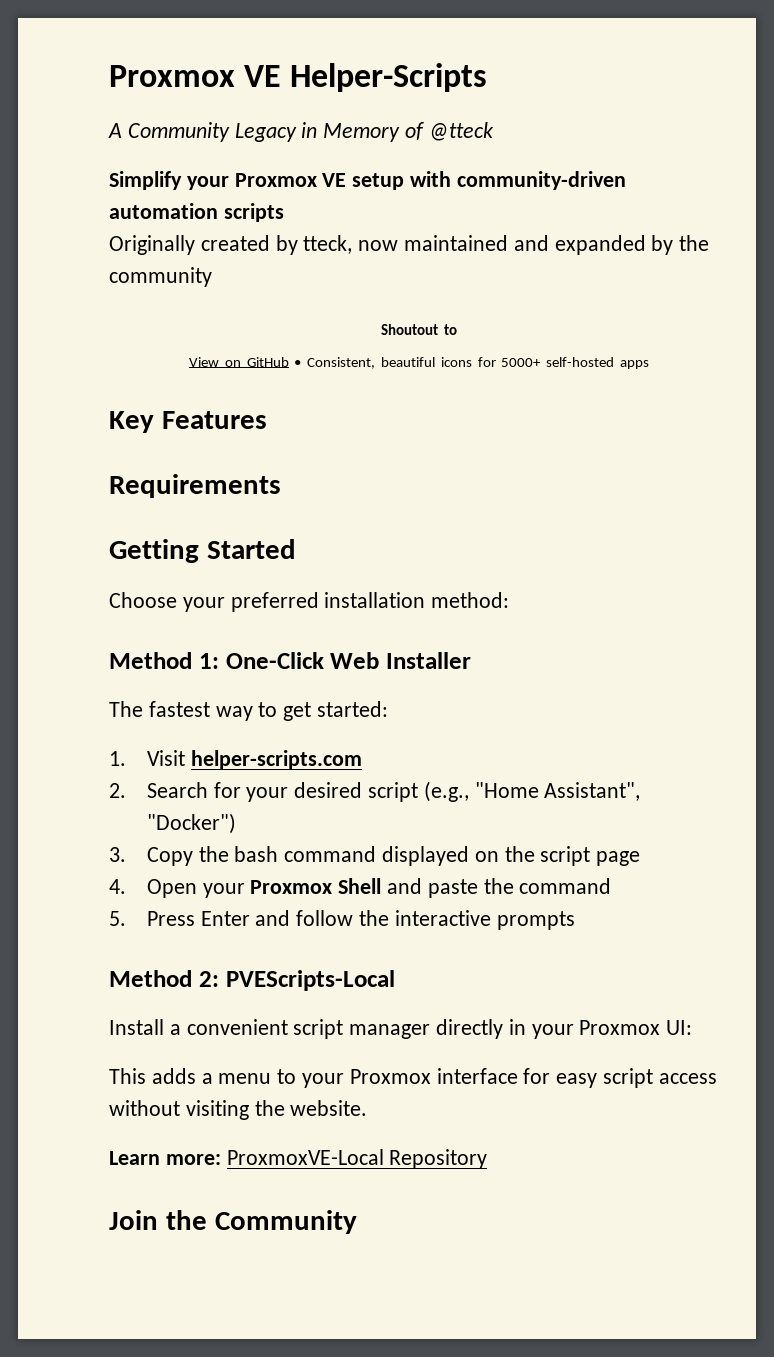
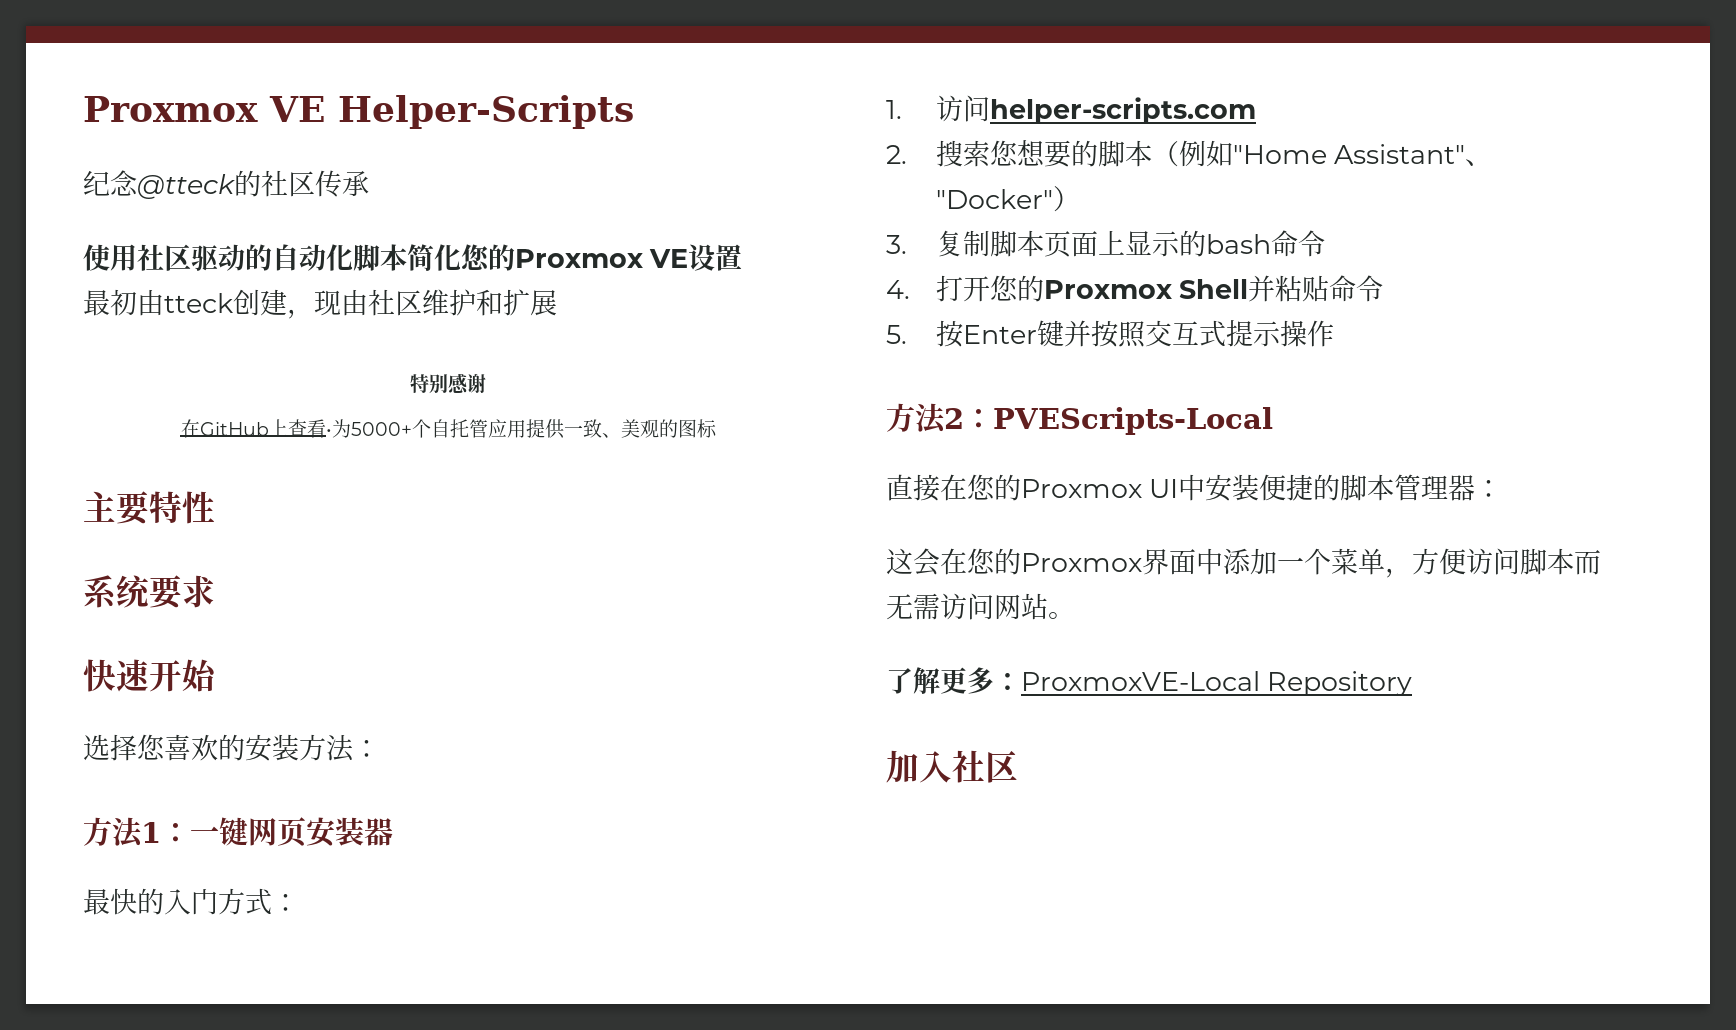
- A Community Legacy in Memory of @tteck
- Simplify your Proxmox VE setup with community-driven automation scripts
- Originally created by tteck, now maintained and expanded by the community
- Shoutout to
- View on GitHub • Consistent, beautiful icons for 5000+ self-hosted apps
- Key Features
- Requirements
- Getting Started
- Choose your preferred installation method:
- Method 1: One-Click Web Installer
- The fastest way to get started:
+ 纪念@tteck的社区传承
+ 使用社区驱动的自动化脚本简化您的Proxmox VE设置
+ 最初由tteck创建，现由社区维护和扩展
+ 特别感谢
+ 在GitHub上查看•为5000+个自托管应用提供一致、美观的图标
+ 主要特性
+ 系统要求
+ 快速开始
+ 选择您喜欢的安装方法：
+ 方法1：一键网页安装器
+ 最快的入门方式：
- 1. Visit helper-scripts.com
+ 1.访问helper-scripts.com
- 2. Search for your desired script (e.g., "Home Assistant", "Docker")
- 3. Copy the bash command displayed on the script page
- 4. Open your Proxmox Shell and paste the command
- 5. Press Enter and follow the interactive prompts
- Method 2: PVEScripts-Local
- Install a convenient script manager directly in your Proxmox UI:
- This adds a menu to your Proxmox interface for easy script access without visiting the website.
- Learn more: ProxmoxVE-Local Repository
+ 2.搜索您想要的脚本（例如"Home Assistant"、"Docker"）
+ 3.复制脚本页面上显示的bash命令
+ 4.打开您的Proxmox Shell并粘贴命令
+ 5.按Enter键并按照交互式提示操作
+ 方法2：PVEScripts-Local
+ 直接在您的Proxmox UI中安装便捷的脚本管理器：
+ 这会在您的Proxmox界面中添加一个菜单，方便访问脚本而无需访问网站。
+ 了解更多：ProxmoxVE-Local Repository
- Join the Community
+ 加入社区

